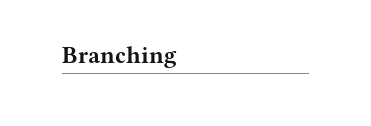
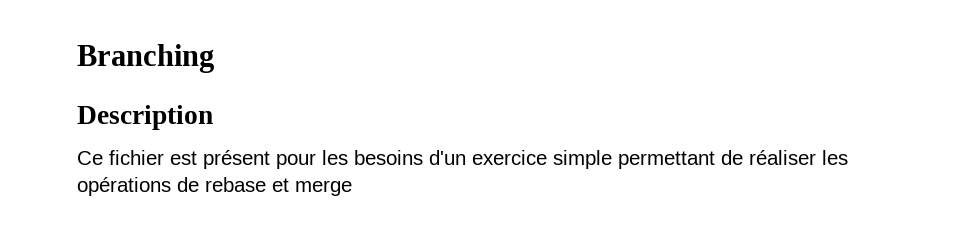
+ Description
+ Ce fichier est présent pour les besoins d'un exercice simple permettant de réaliser les opérations de rebase et merge

